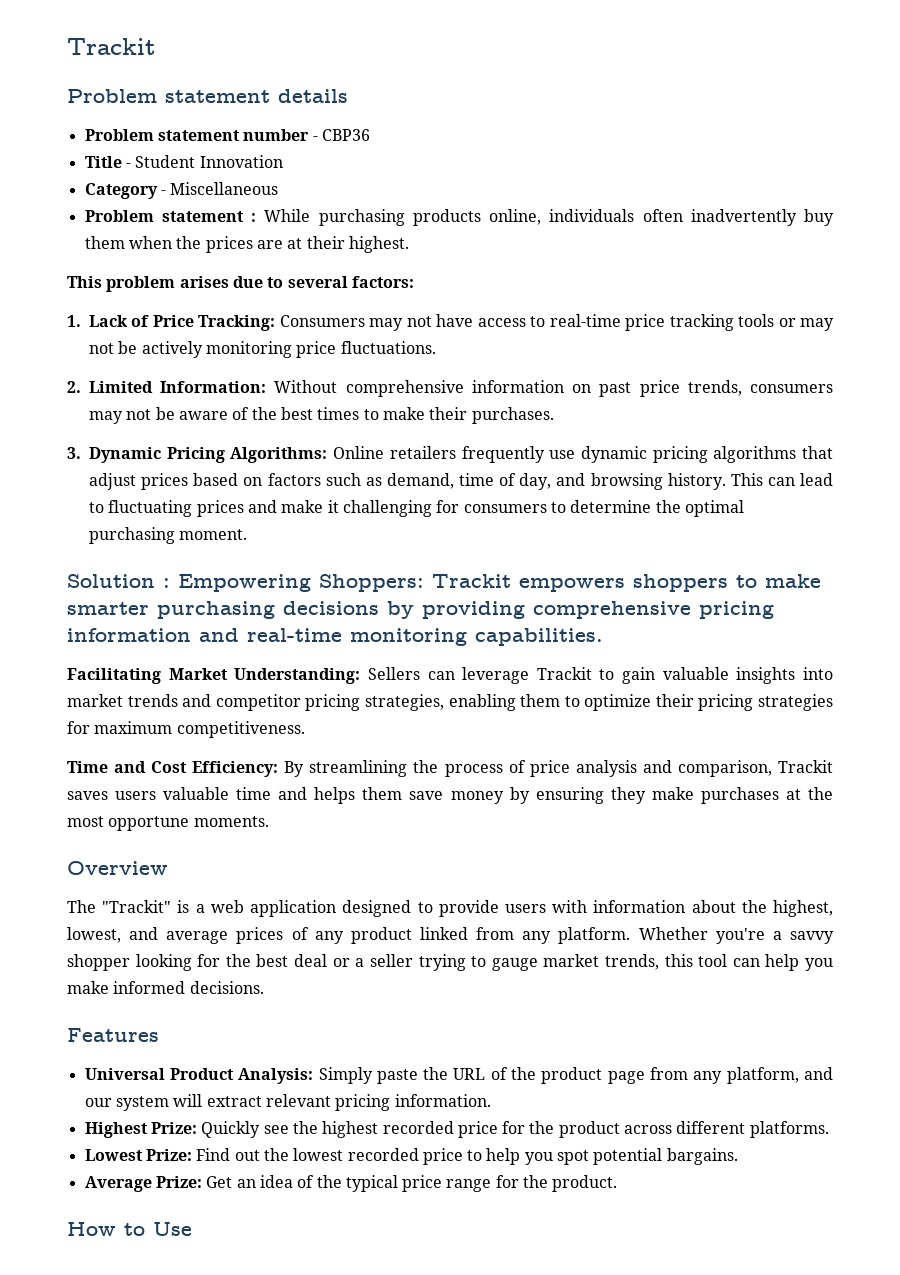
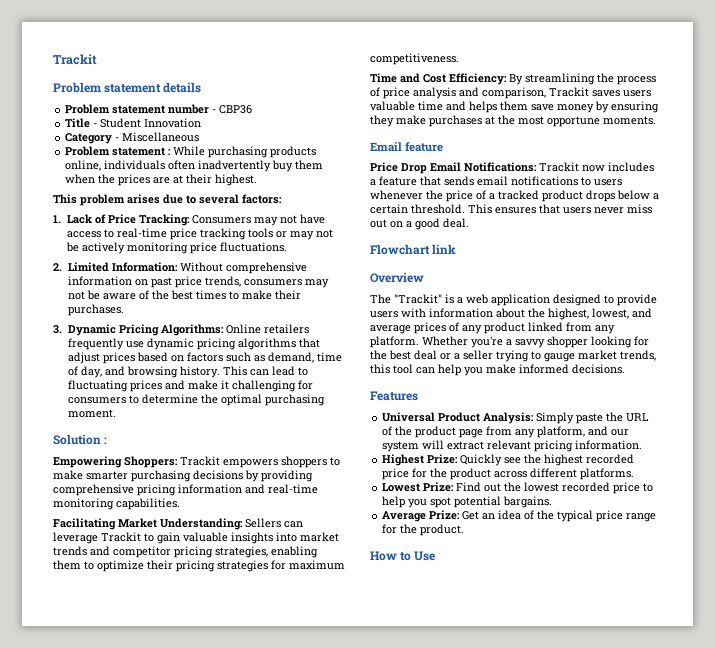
- Solution : Empowering Shoppers: Trackit empowers shoppers to make smarter purchasing decisions by providing comprehensive pricing information and real-time monitoring capabilities.
+ Solution :
+ Empowering Shoppers: Trackit empowers shoppers to make smarter purchasing decisions by providing comprehensive pricing information and real-time monitoring capabilities.
+ Email feature
+ Price Drop Email Notifications: Trackit now includes a feature that sends email notifications to users whenever the price of a tracked product drops below a certain threshold. This ensures that users never miss out on a good deal.
+ Flowchart link

